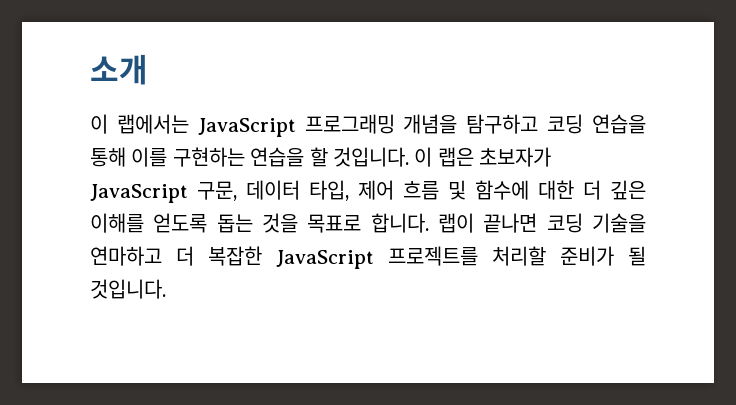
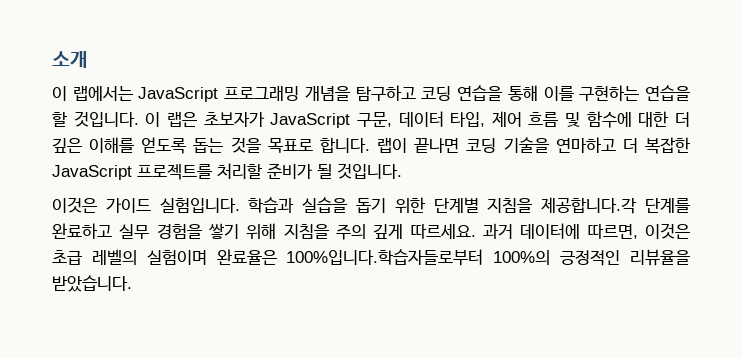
+ 이것은 가이드 실험입니다. 학습과 실습을 돕기 위한 단계별 지침을 제공합니다.각 단계를 완료하고 실무 경험을 쌓기 위해 지침을 주의 깊게 따르세요. 과거 데이터에 따르면, 이것은 초급 레벨의 실험이며 완료율은 100%입니다.학습자들로부터 100%의 긍정적인 리뷰율을 받았습니다.

